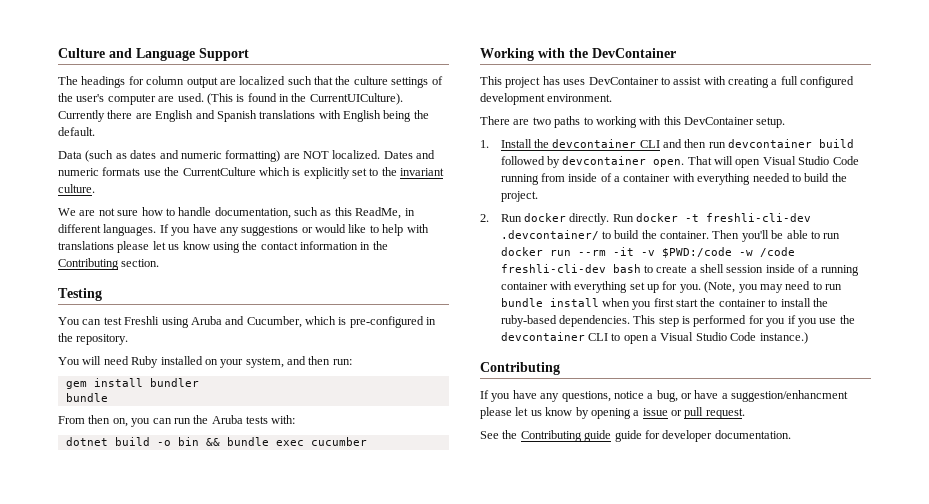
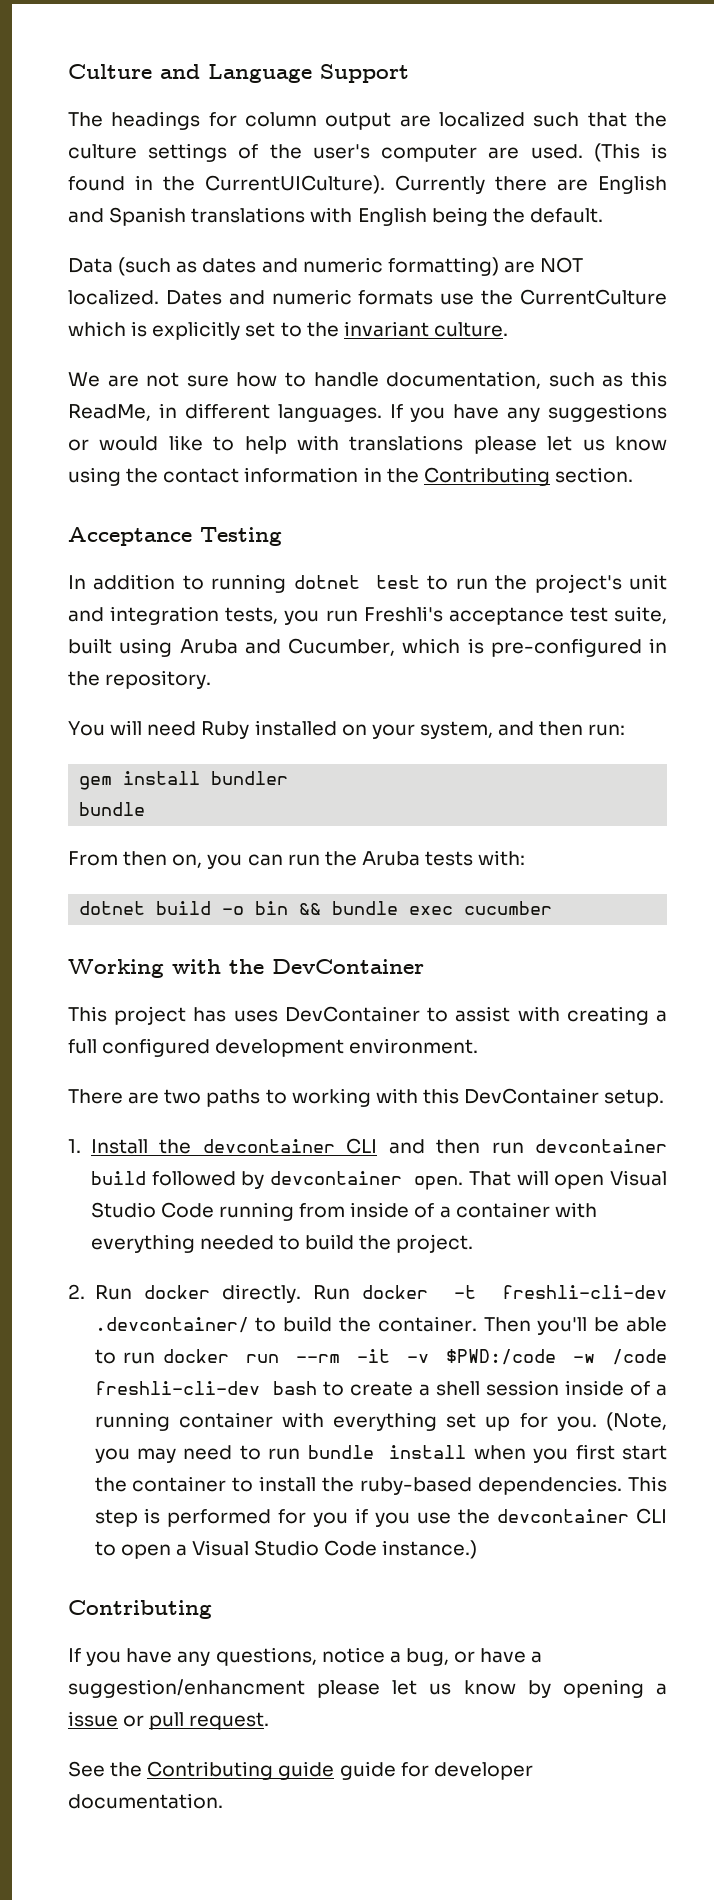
- Testing
+ Acceptance Testing
- You can test Freshli using Aruba and Cucumber, which is pre-configured in the repository.
+ In addition to running dotnet test to run the project's unit and integration tests, you run Freshli's acceptance test suite, built using Aruba and Cucumber, which is pre-configured in the repository.

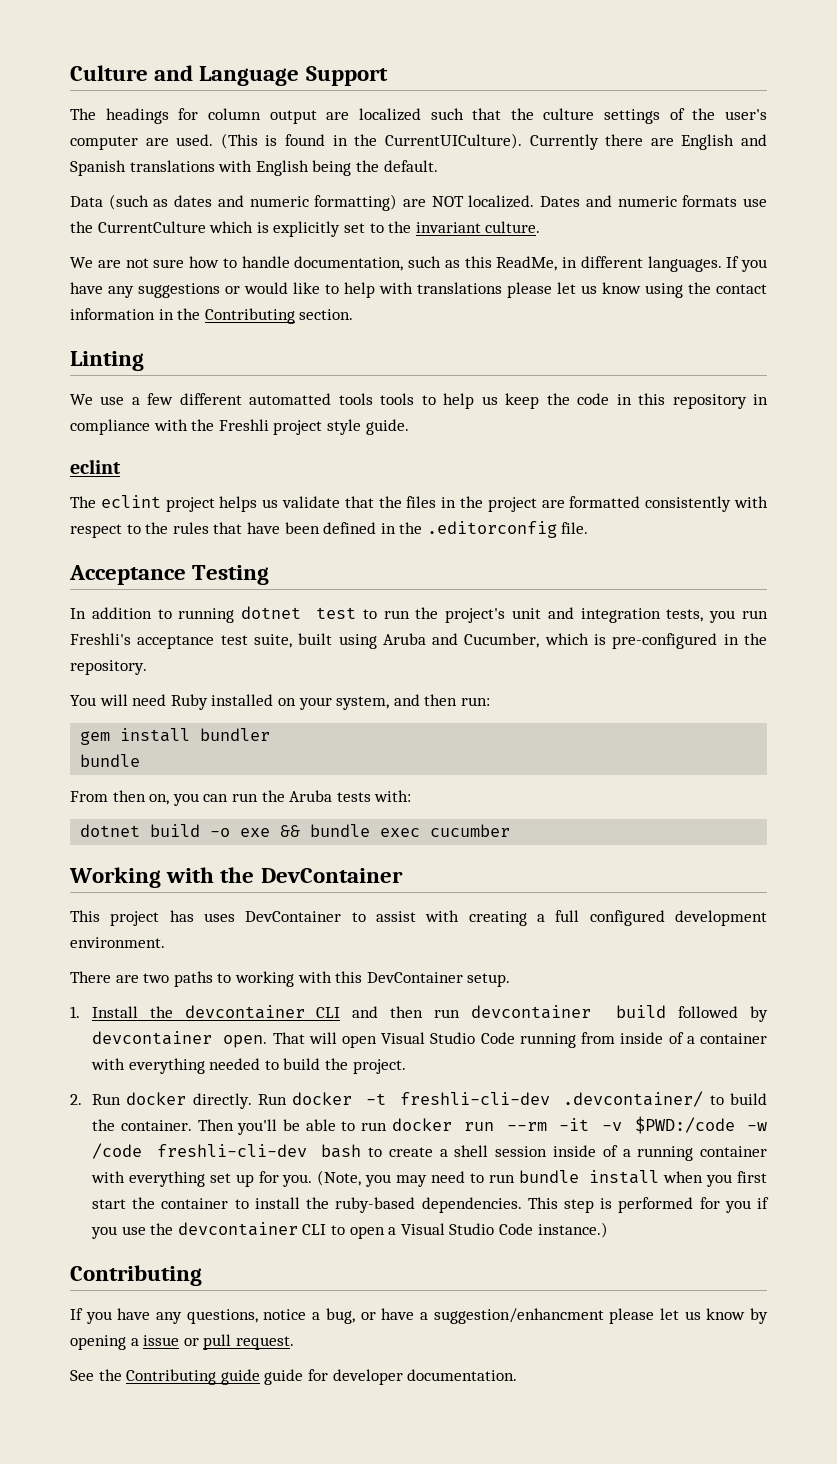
+ Linting
+ We use a few different automatted tools tools to help us keep the code in this repository in compliance with the Freshli project style guide.
+ eclint
+ The eclint project helps us validate that the files in the project are formatted consistently with respect to the rules that have been defined in the .editorconfig file.
- dotnet build -o bin && bundle exec cucumber
+ dotnet build -o exe && bundle exec cucumber

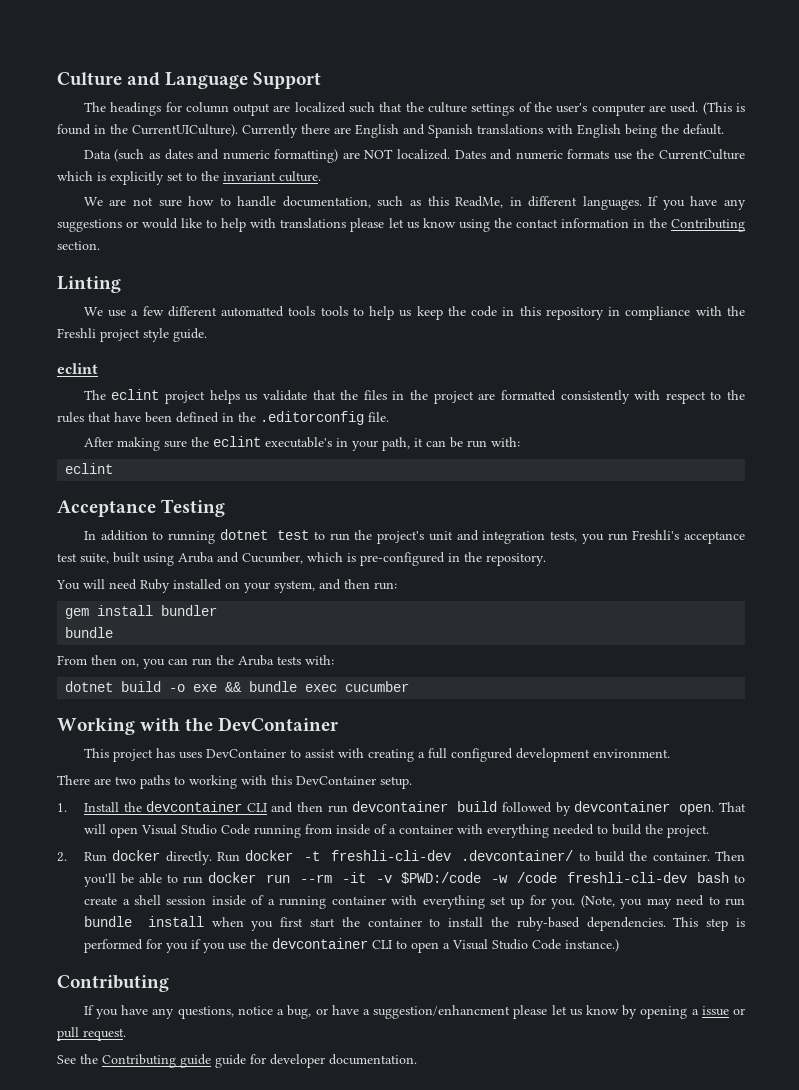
+ After making sure the eclint executable's in your path, it can be run with:
+ eclint

